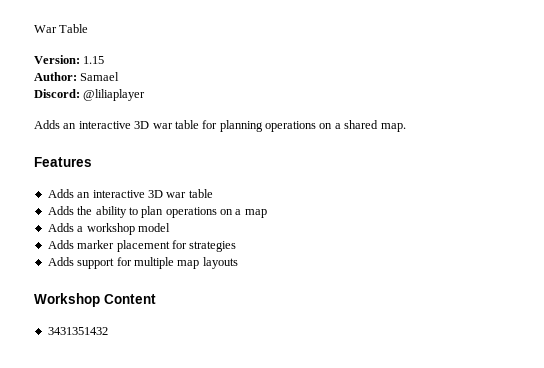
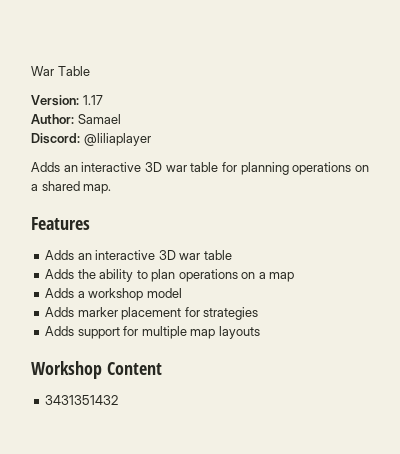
- Version: 1.15
+ Version: 1.17

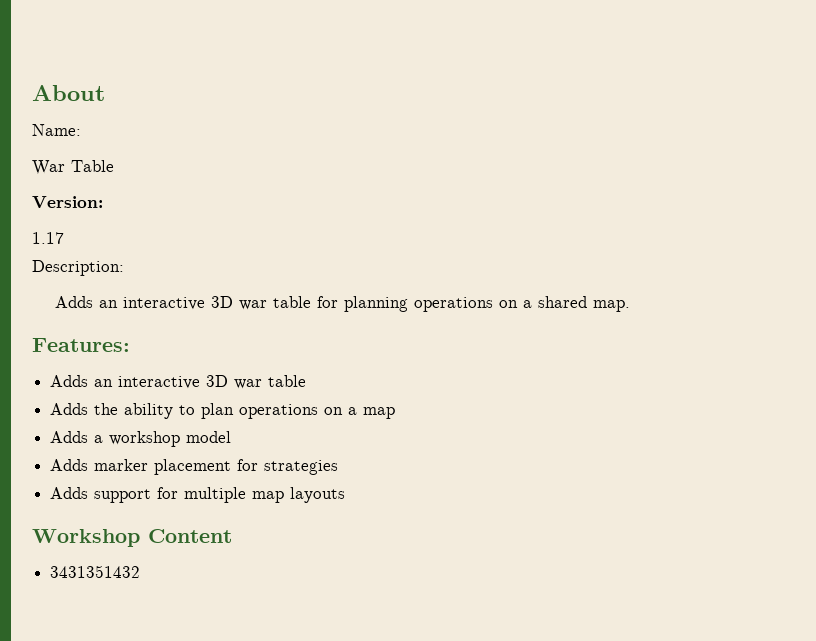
+ About
+ Name:
- Version: 1.17
+ Version:
+ 1.17
- Author: Samael
- Discord: @liliaplayer
+ Description:
- Features
+ Features:

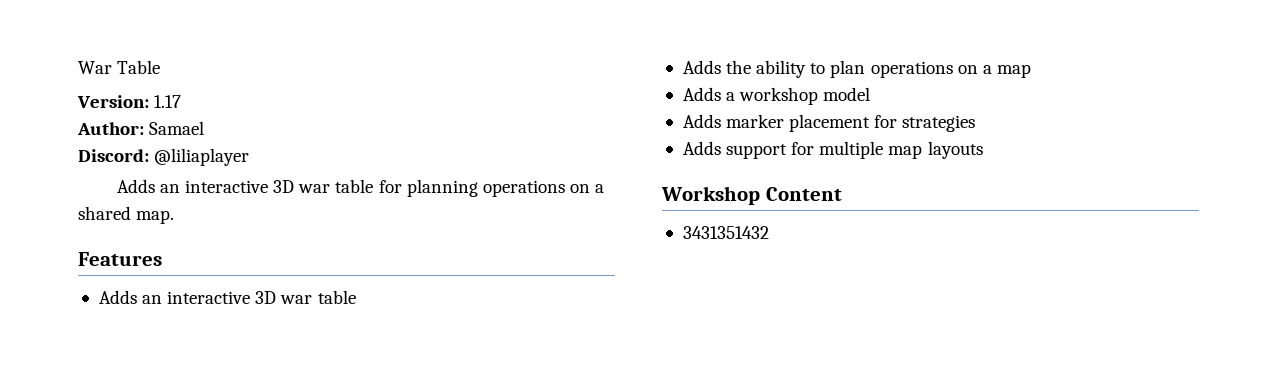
- About
- Name:
- Version:
- 1.17
+ Version: 1.17
- Description:
+ Author: Samael
+ Discord: @liliaplayer
- Features:
+ Features

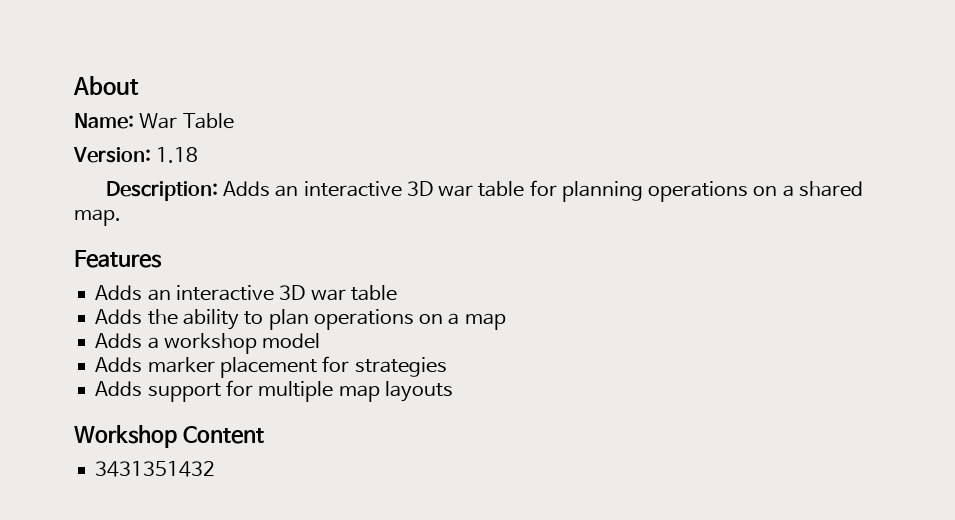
- War Table
+ About
+ Name: War Table
- Version: 1.17
- Author: Samael
- Discord: @liliaplayer
- Adds an interactive 3D war table for planning operations on a shared map.
+ Version: 1.18
+ Description: Adds an interactive 3D war table for planning operations on a shared map.

